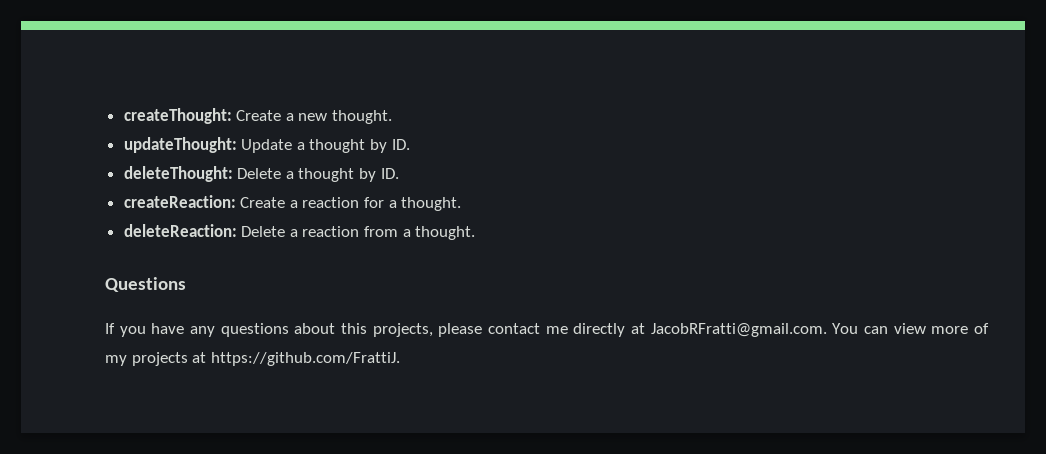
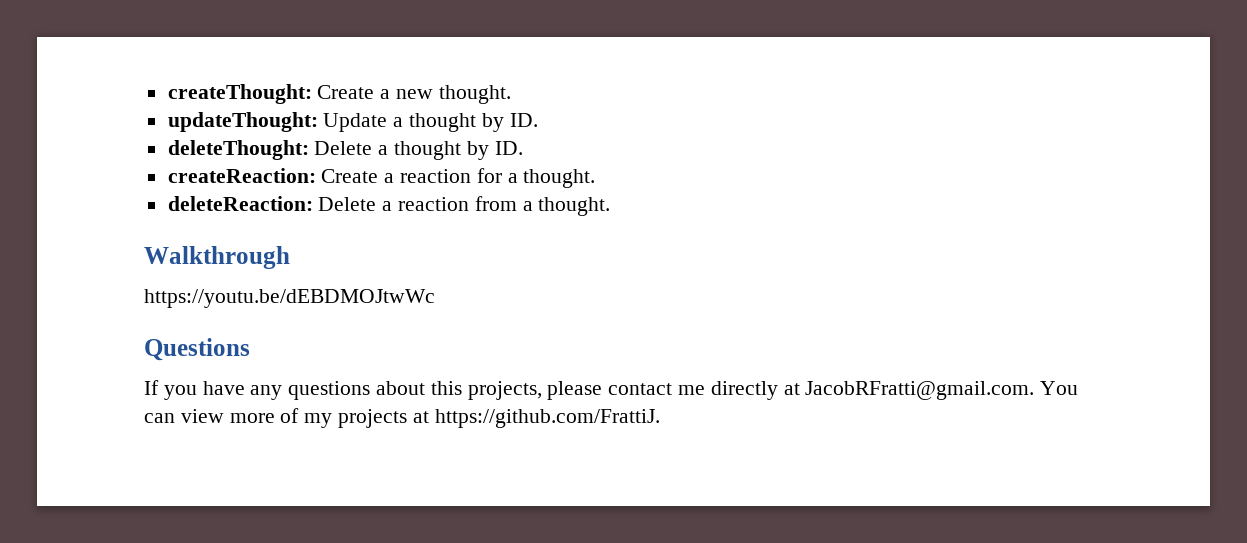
+ Walkthrough
+ https://youtu.be/dEBDMOJtwWc

